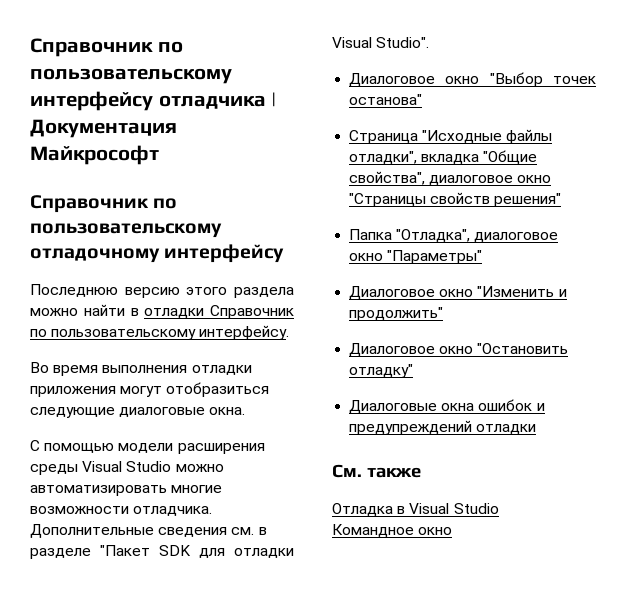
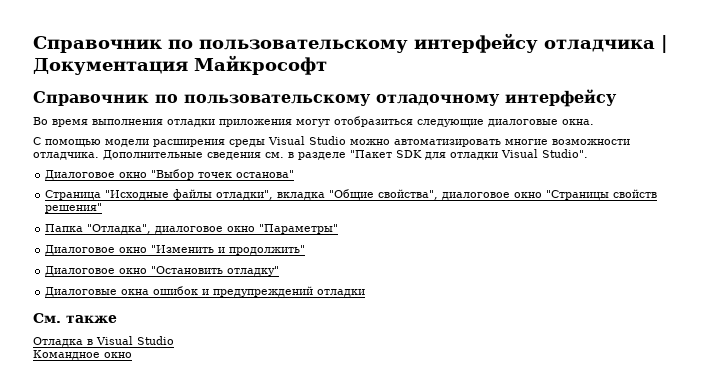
- Последнюю версию этого раздела можно найти в отладки Справочник по пользовательскому интерфейсу.

